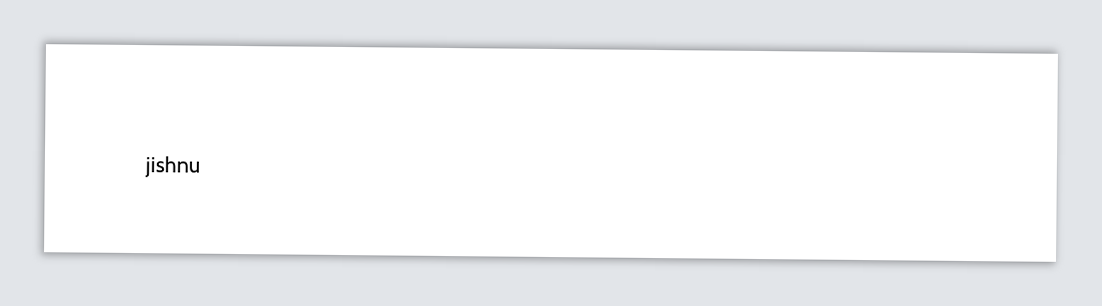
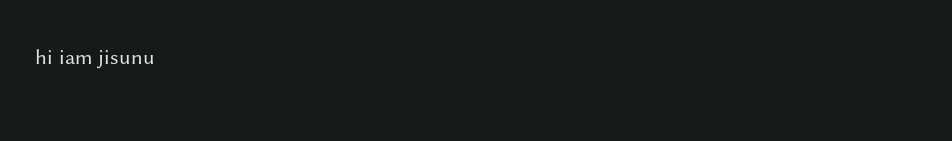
- jishnu
+ hi iam jisunu

